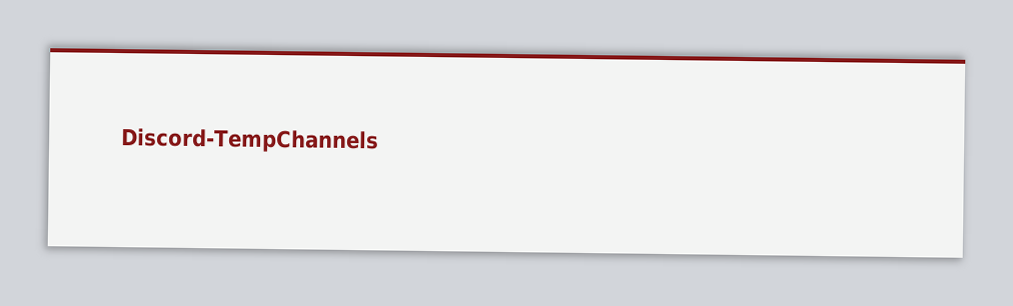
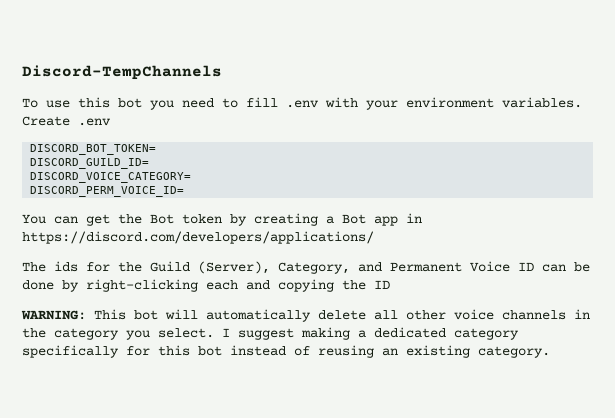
+ To use this bot you need to fill .env with your environment variables. Create .env
+ DISCORD_BOT_TOKEN=
+ DISCORD_GUILD_ID=
+ DISCORD_VOICE_CATEGORY=
+ DISCORD_PERM_VOICE_ID=
+ You can get the Bot token by creating a Bot app in https://discord.com/developers/applications/
+ The ids for the Guild (Server), Category, and Permanent Voice ID can be done by right-clicking each and copying the ID
+ WARNING: This bot will automatically delete all other voice channels in the category you select. I suggest making a dedicated category specifically for this bot instead of reusing an existing category.

